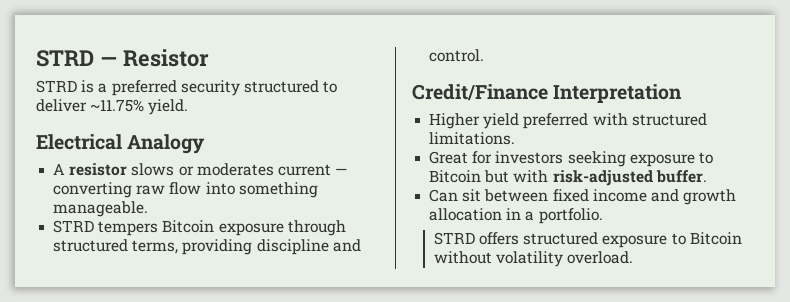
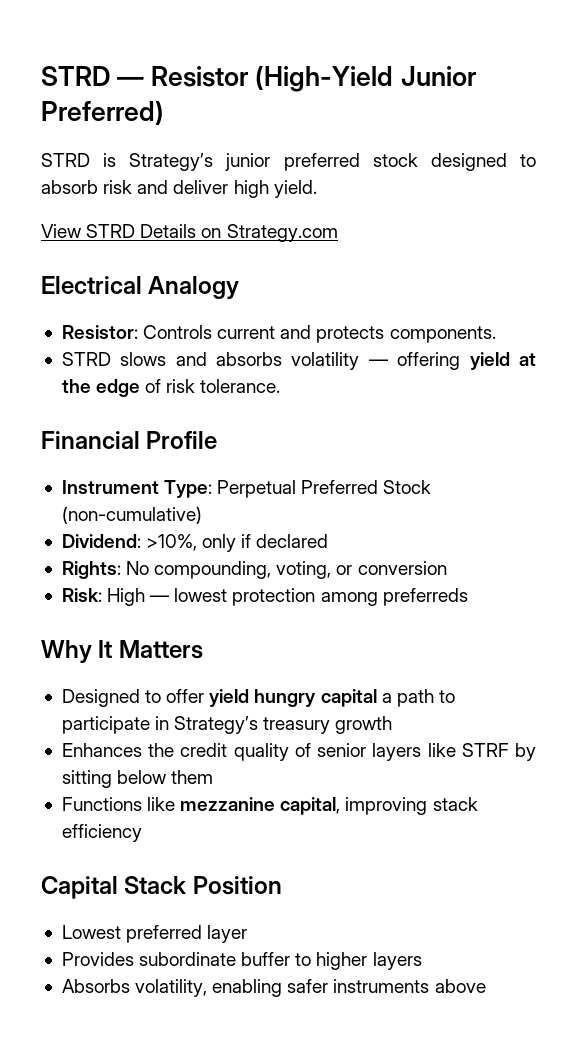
- STRD — Resistor
+ STRD — Resistor (High-Yield Junior Preferred)
- STRD is a preferred security structured to deliver ~11.75% yield.
+ STRD is Strategy’s junior preferred stock designed to absorb risk and deliver high yield.
+ View STRD Details on Strategy.com
  Electrical Analogy
- A resistor slows or moderates current — converting raw flow into something manageable.
- STRD tempers Bitcoin exposure through structured terms, providing discipline and control.
- Credit/Finance Interpretation
- Higher yield preferred with structured limitations.
- Great for investors seeking exposure to Bitcoin but with risk-adjusted buffer.
- Can sit between fixed income and growth allocation in a portfolio.
- STRD offers structured exposure to Bitcoin without volatility overload.
+ Resistor: Controls current and protects components.
+ STRD slows and absorbs volatility — offering yield at the edge of risk tolerance.
+ Financial Profile
+ Instrument Type: Perpetual Preferred Stock (non-cumulative)
+ Dividend: >10%, only if declared
+ Rights: No compounding, voting, or conversion
+ Risk: High — lowest protection among preferreds
+ Why It Matters
+ Designed to offer yield hungry capital a path to participate in Strategy’s treasury growth
+ Enhances the credit quality of senior layers like STRF by sitting below them
+ Functions like mezzanine capital, improving stack efficiency
+ Capital Stack Position
+ Lowest preferred layer
+ Provides subordinate buffer to higher layers
+ Absorbs volatility, enabling safer instruments above

